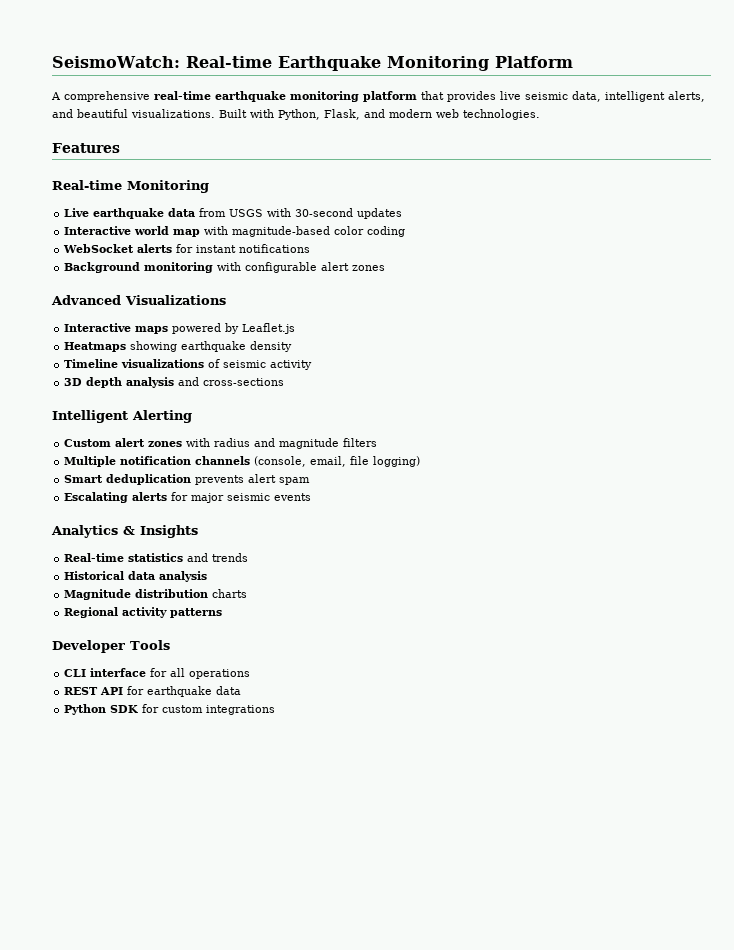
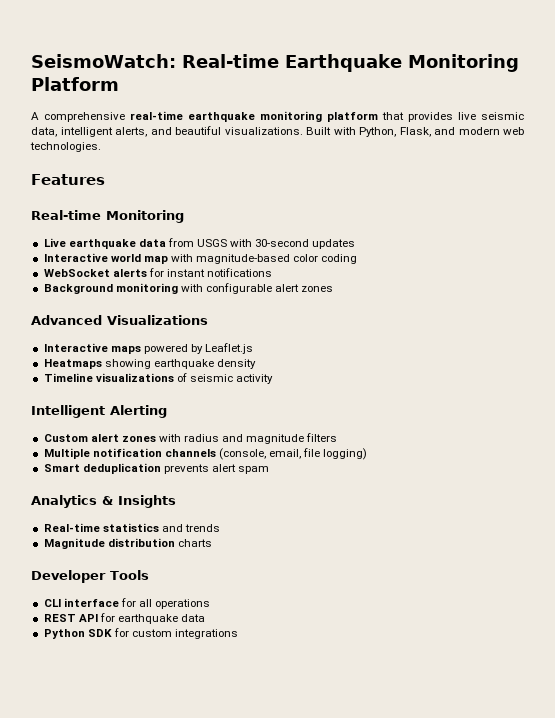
- 3D depth analysis and cross-sections
- Escalating alerts for major seismic events
- Historical data analysis
- Regional activity patterns

